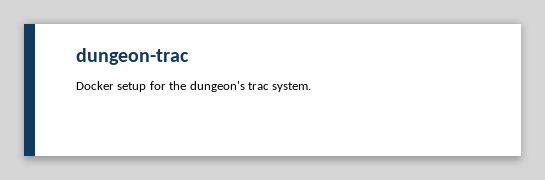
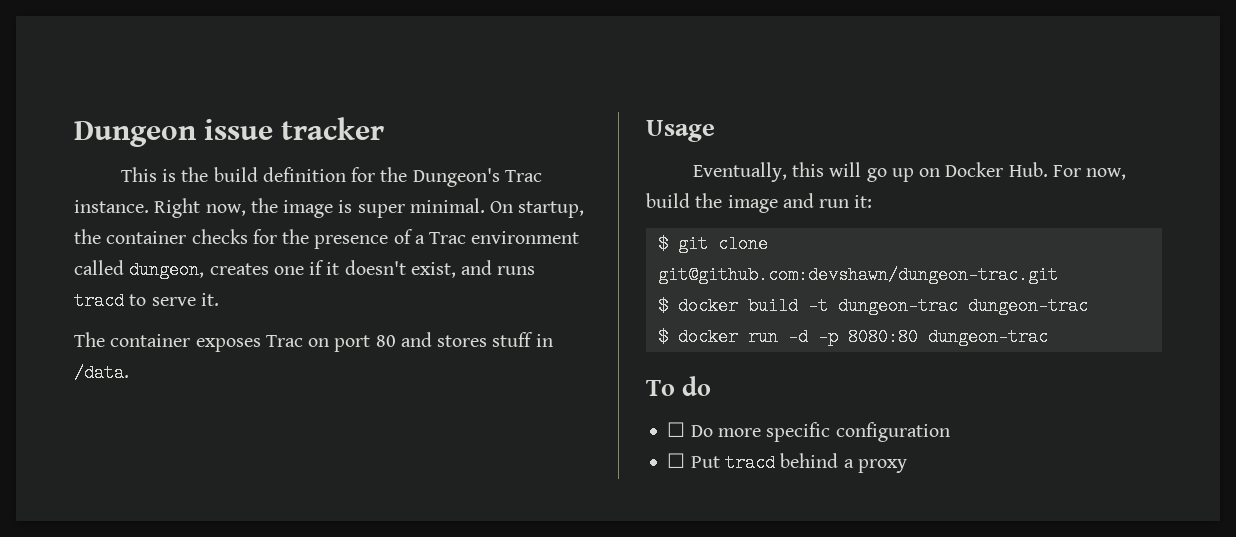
- dungeon-trac
- Docker setup for the dungeon's trac system.
+ Dungeon issue tracker
+ This is the build definition for the Dungeon's Trac instance. Right now, the image is super minimal. On startup, the container checks for the presence of a Trac environment called dungeon, creates one if it doesn't exist, and runs tracd to serve it.
+ The container exposes Trac on port 80 and stores stuff in /data.
+ Usage
+ Eventually, this will go up on Docker Hub. For now, build the image and run it:
+ $ git clone git@github.com:devshawn/dungeon-trac.git
+ $ docker build -t dungeon-trac dungeon-trac
+ $ docker run -d -p 8080:80 dungeon-trac
+ To do
+ ☐ Do more specific configuration
+ ☐ Put tracd behind a proxy

